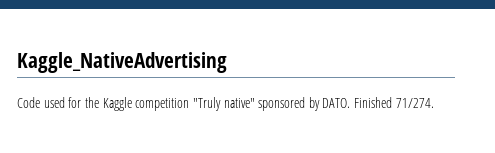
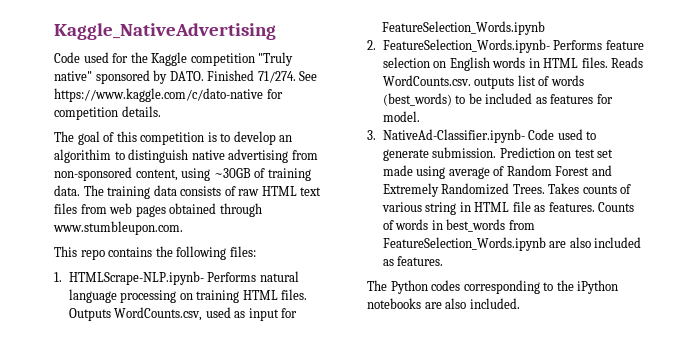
+ See https://www.kaggle.com/c/dato-native for competition details.
+ The goal of this competition is to develop an algorithim to distinguish native advertising from non-sponsored content, using ~30GB of training data. The training data consists of raw HTML text files from web pages obtained through www.stumbleupon.com.
+ This repo contains the following files:
+ 1. HTMLScrape-NLP.ipynb- Performs natural language processing on training HTML files. Outputs WordCounts.csv, used as input for FeatureSelection_Words.ipynb
+ 2. FeatureSelection_Words.ipynb- Performs feature selection on English words in HTML files. Reads WordCounts.csv. outputs list of words (best_words) to be included as features for model.
+ 3. NativeAd-Classifier.ipynb- Code used to generate submission. Prediction on test set made using average of Random Forest and Extremely Randomized Trees. Takes counts of various string in HTML file as features. Counts of words in best_words from FeatureSelection_Words.ipynb are also included as features.
+ The Python codes corresponding to the iPython notebooks are also included.

